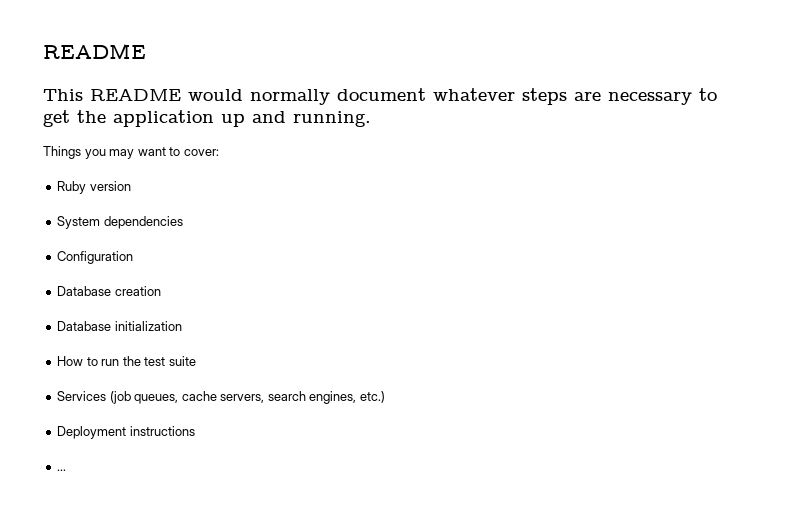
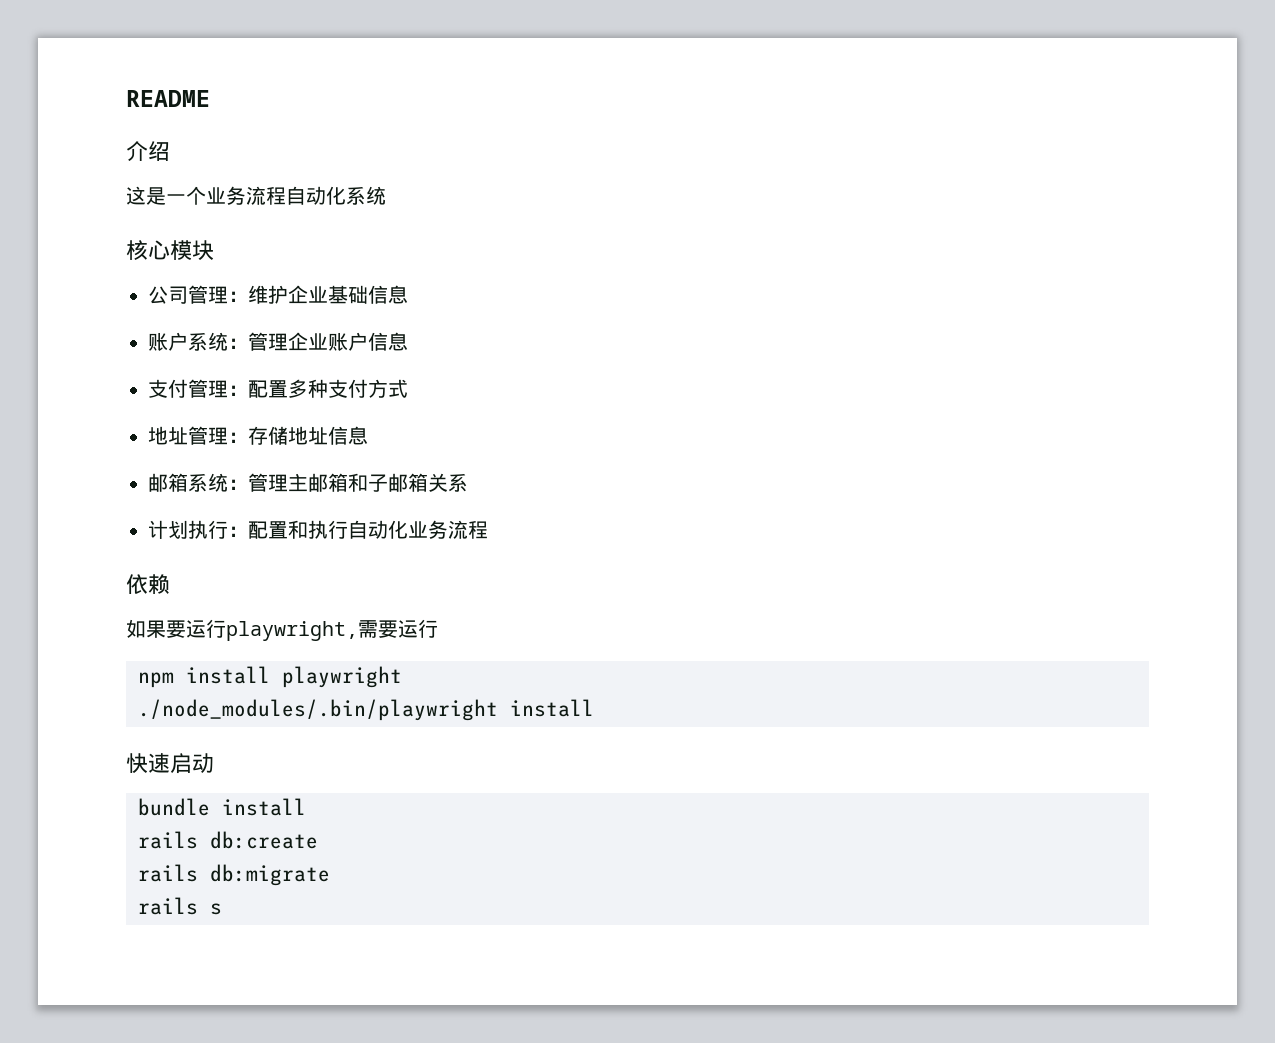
- This README would normally document whatever steps are necessary to get the application up and running.
- Things you may want to cover:
- Ruby version
- System dependencies
- Configuration
- Database creation
- Database initialization
- How to run the test suite
- Services (job queues, cache servers, search engines, etc.)
- Deployment instructions
- ...
+ 介绍
+ 这是一个业务流程自动化系统
+ 核心模块
+ 公司管理：维护企业基础信息
+ 账户系统：管理企业账户信息
+ 支付管理：配置多种支付方式
+ 地址管理：存储地址信息
+ 邮箱系统：管理主邮箱和子邮箱关系
+ 计划执行：配置和执行自动化业务流程
+ 依赖
+ 如果要运行playwright,需要运行
+ npm install playwright
+ ./node_modules/.bin/playwright install
+ 快速启动
+ bundle install
+ rails db:create
+ rails db:migrate
+ rails s

